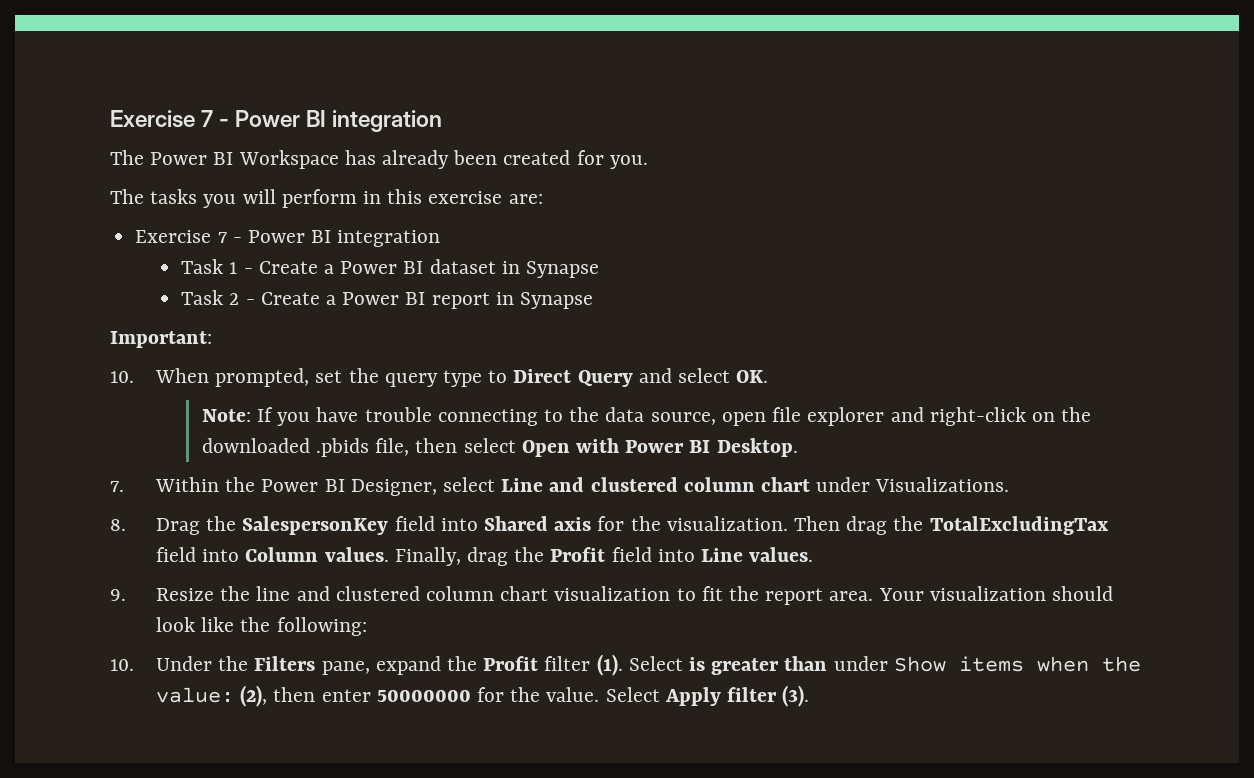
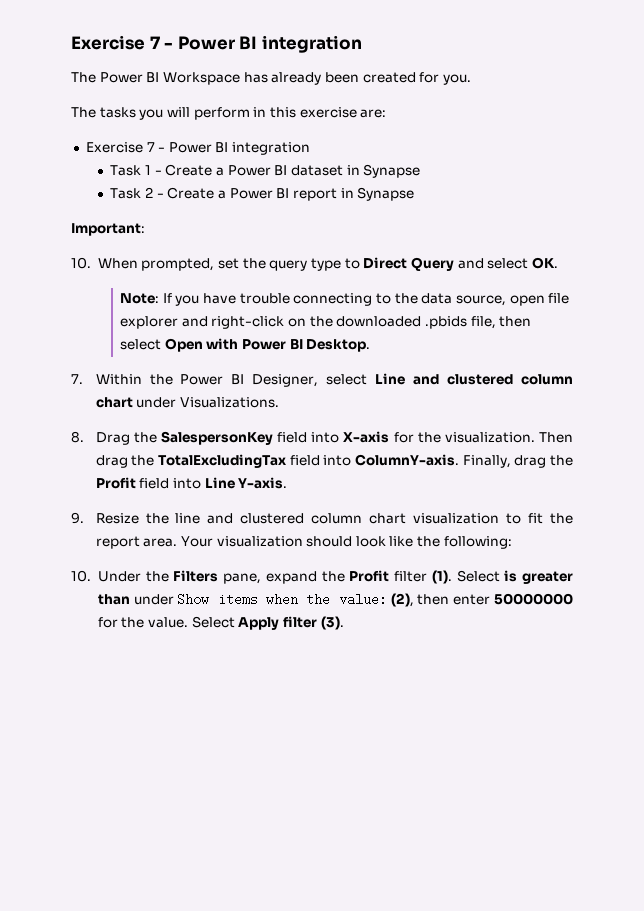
- 8. Drag the SalespersonKey field into Shared axis for the visualization.
+ 8. Drag the SalespersonKey field into X-axis for the visualization.
- Then drag the TotalExcludingTax field into Column values.
+ Then drag the TotalExcludingTax field into ColumnY-axis.
- Finally, drag the Profit field into Line values.
+ Finally, drag the Profit field into Line Y-axis.

